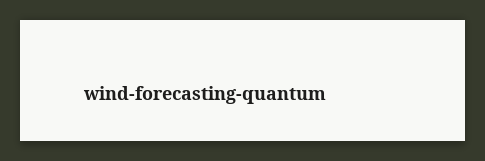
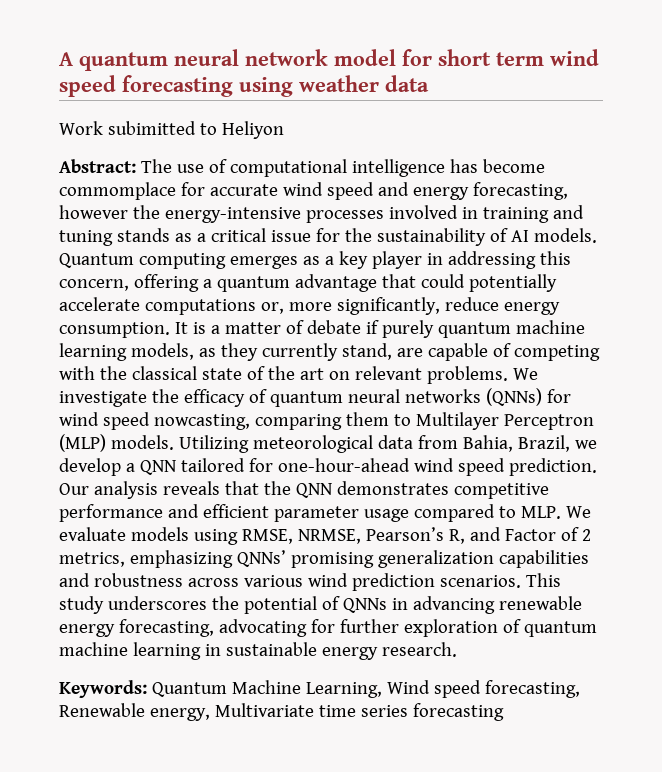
- wind-forecasting-quantum
+ A quantum neural network model for short term wind speed forecasting using weather data
+ Work subimitted to Heliyon
+ Abstract: The use of computational intelligence has become commomplace for accurate wind speed and energy forecasting, however the energy-intensive processes involved in training and tuning stands as a critical issue for the sustainability of AI models. Quantum computing emerges as a key player in addressing this concern, offering a quantum advantage that could potentially accelerate computations or, more significantly, reduce energy consumption. It is a matter of debate if purely quantum machine learning models, as they currently stand, are capable of competing with the classical state of the art on relevant problems. We investigate the efficacy of quantum neural networks (QNNs) for wind speed nowcasting, comparing them to Multilayer Perceptron (MLP) models. Utilizing meteorological data from Bahia, Brazil, we develop a QNN tailored for one-hour-ahead wind speed prediction. Our analysis reveals that the QNN demonstrates competitive performance and efficient parameter usage compared to MLP. We evaluate models using RMSE, NRMSE, Pearson’s R, and Factor of 2 metrics, emphasizing QNNs’ promising generalization capabilities and robustness across various wind prediction scenarios. This study underscores the potential of QNNs in advancing renewable energy forecasting, advocating for further exploration of quantum machine learning in sustainable energy research.
+ Keywords: Quantum Machine Learning, Wind speed forecasting, Renewable energy, Multivariate time series forecasting

